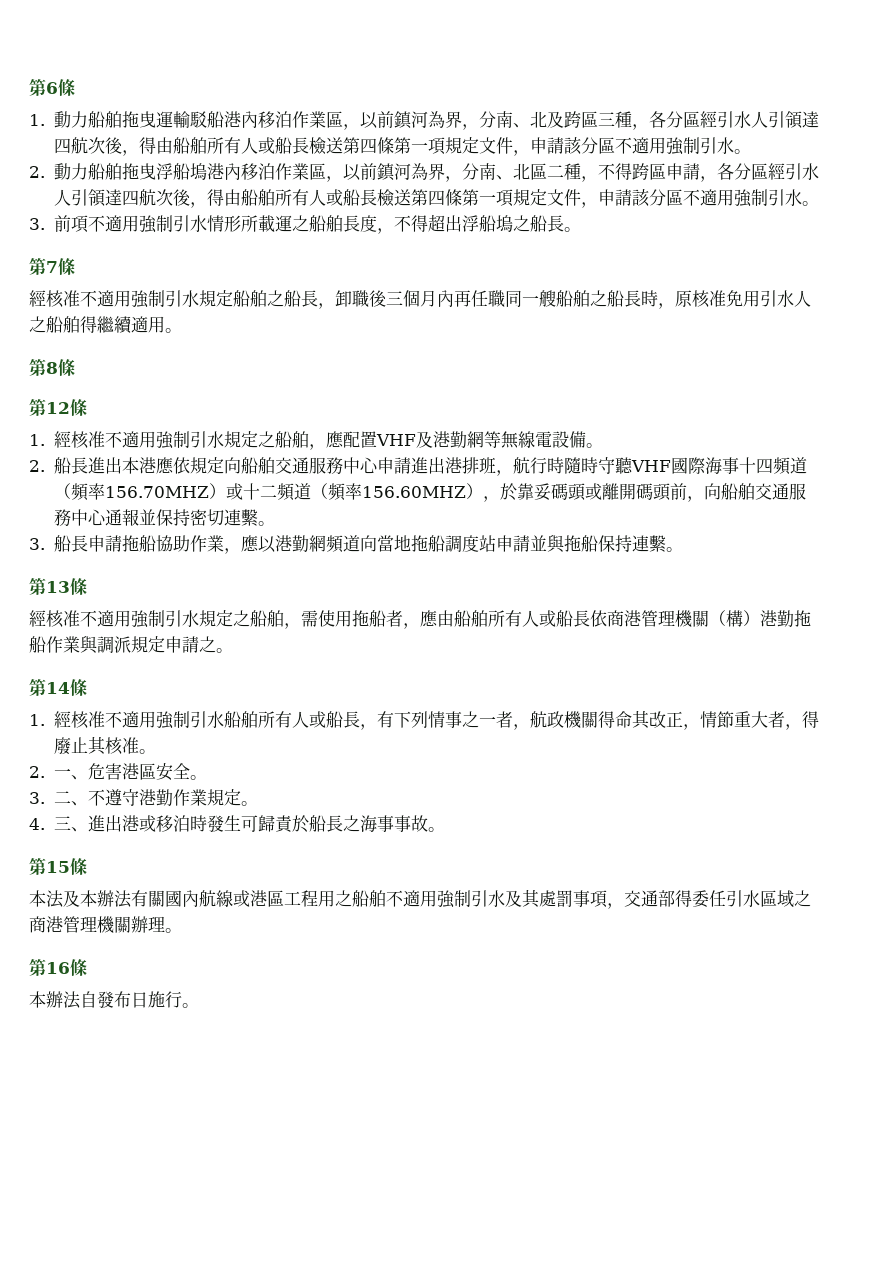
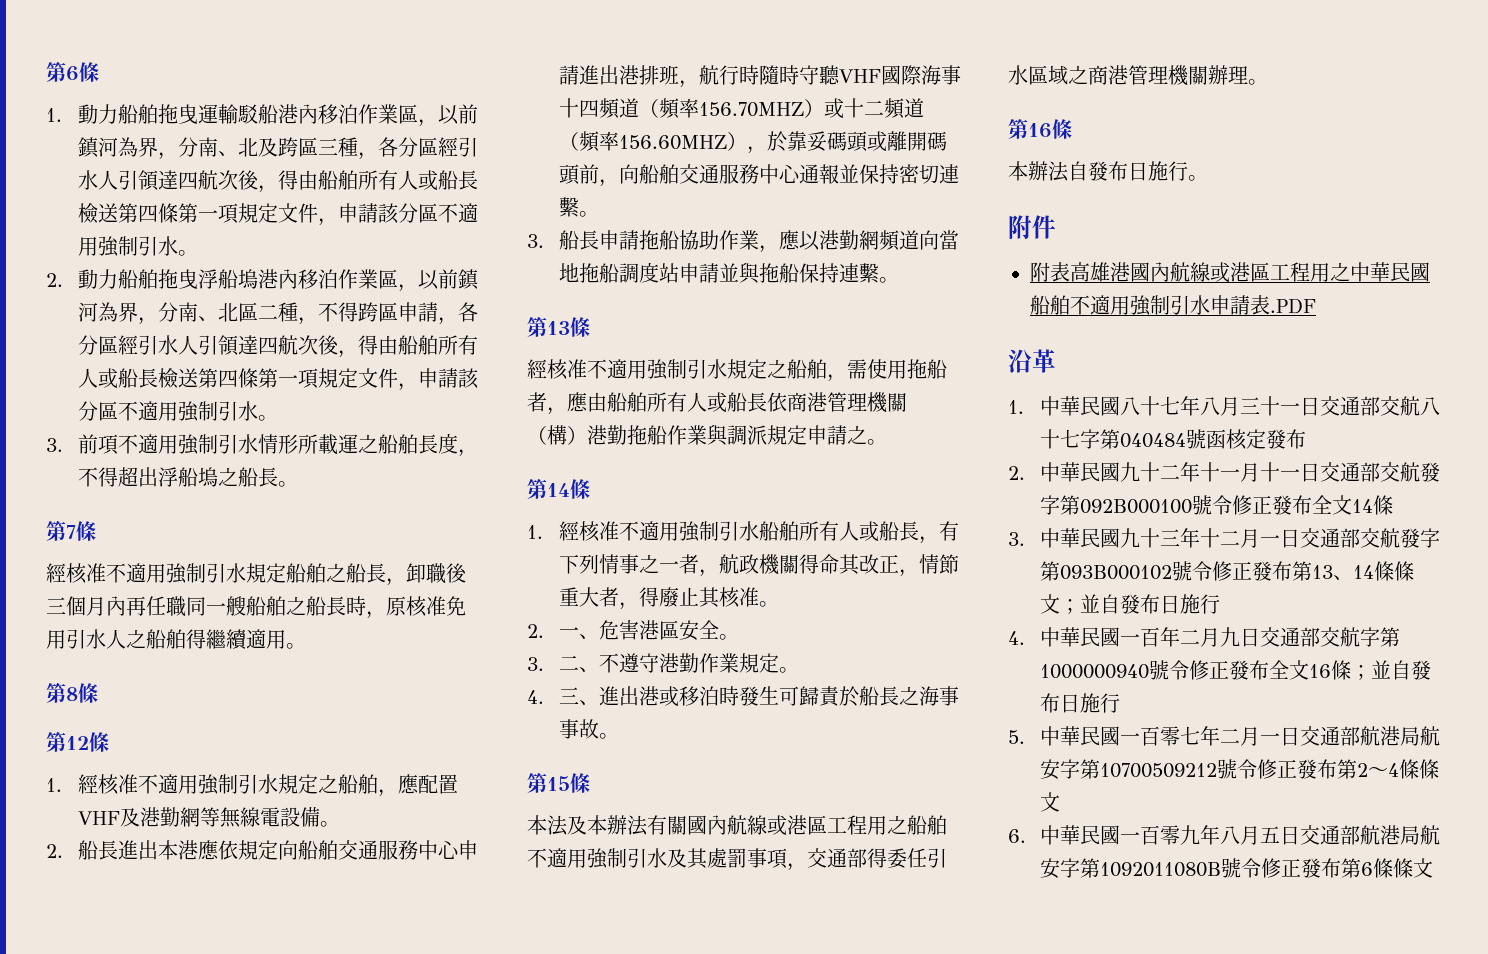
+ 附件
+ 附表高雄港國內航線或港區工程用之中華民國船舶不適用強制引水申請表.PDF
+ 沿革
+ 1.中華民國八十七年八月三十一日交通部交航八十七字第040484號函核定發布
+ 2.中華民國九十二年十一月十一日交通部交航發字第092B000100號令修正發布全文14條
+ 3.中華民國九十三年十二月一日交通部交航發字第093B000102號令修正發布第13、14條條文；並自發布日施行
+ 4.中華民國一百年二月九日交通部交航字第1000000940號令修正發布全文16條；並自發布日施行
+ 5.中華民國一百零七年二月一日交通部航港局航安字第10700509212號令修正發布第2～4條條文
+ 6.中華民國一百零九年八月五日交通部航港局航安字第1092011080B號令修正發布第6條條文

